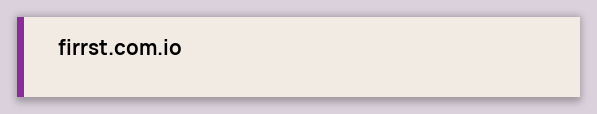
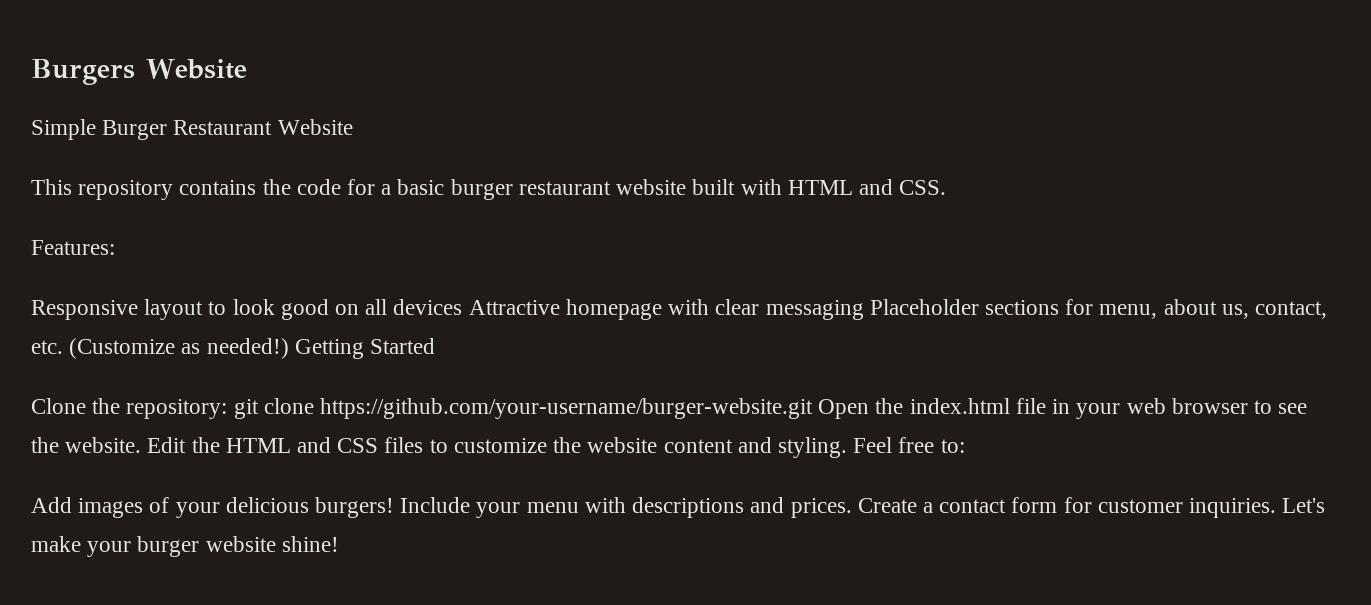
- firrst.com.io
+ Burgers Website
+ Simple Burger Restaurant Website
+ This repository contains the code for a basic burger restaurant website built with HTML and CSS.
+ Features:
+ Responsive layout to look good on all devices Attractive homepage with clear messaging Placeholder sections for menu, about us, contact, etc. (Customize as needed!) Getting Started
+ Clone the repository: git clone https://github.com/your-username/burger-website.git Open the index.html file in your web browser to see the website. Edit the HTML and CSS files to customize the website content and styling. Feel free to:
+ Add images of your delicious burgers! Include your menu with descriptions and prices. Create a contact form for customer inquiries. Let's make your burger website shine!

